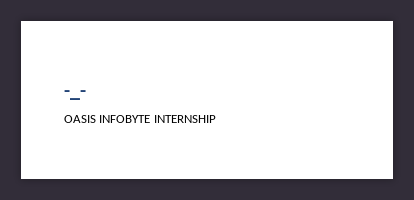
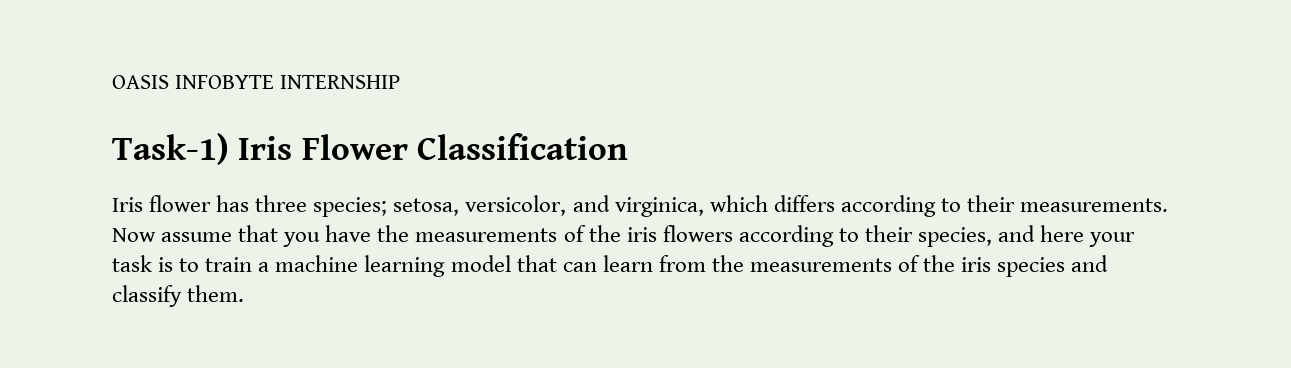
- -_-
+ Task-1) Iris Flower Classification
+ Iris flower has three species; setosa, versicolor, and virginica, which differs according to their measurements. Now assume that you have the measurements of the iris flowers according to their species, and here your task is to train a machine learning model that can learn from the measurements of the iris species and classify them.

